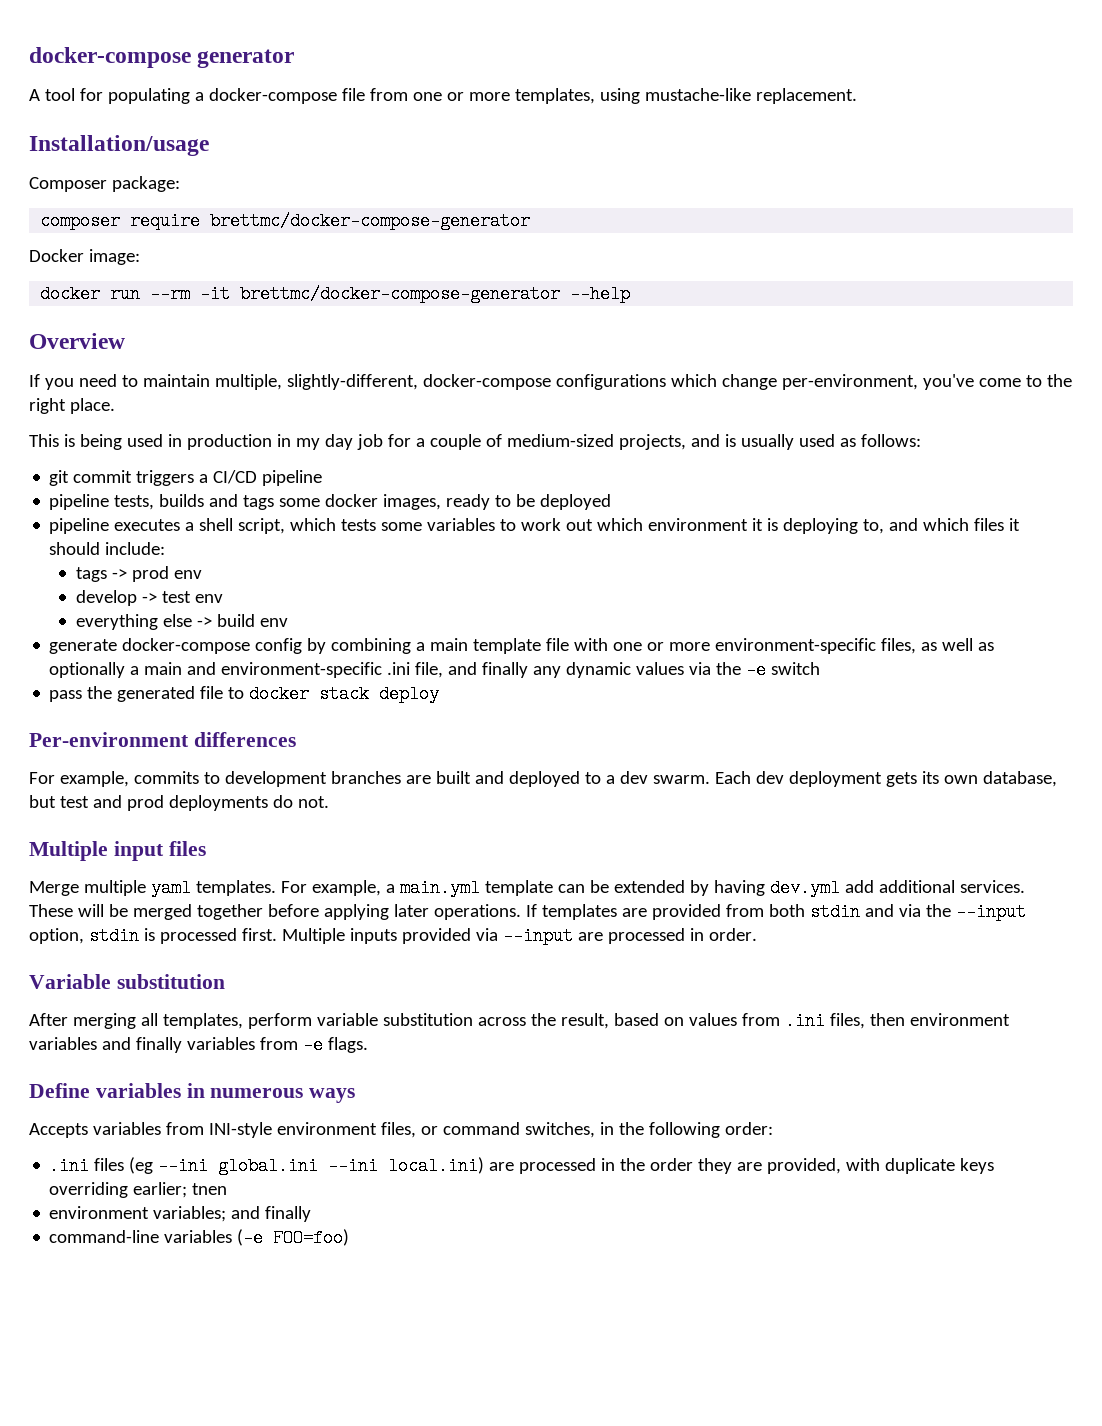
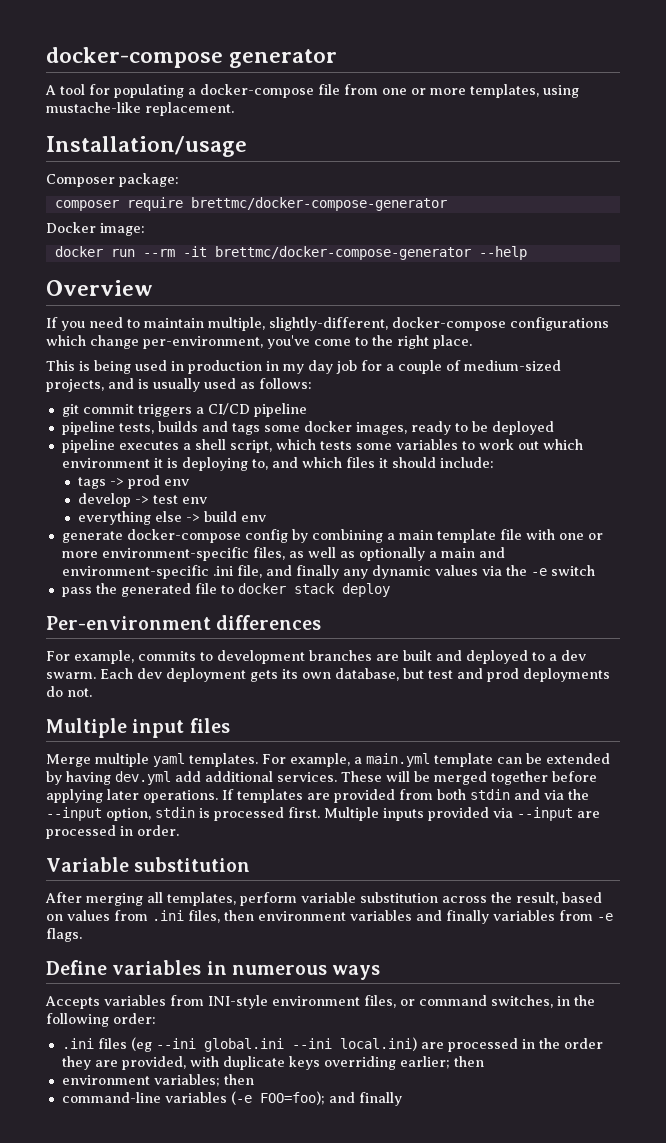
- .ini files (eg --ini global.ini --ini local.ini) are processed in the order they are provided, with duplicate keys overriding earlier; tnen
+ .ini files (eg --ini global.ini --ini local.ini) are processed in the order they are provided, with duplicate keys overriding earlier; then
- environment variables; and finally
+ environment variables; then
- command-line variables (-e FOO=foo)
+ command-line variables (-e FOO=foo); and finally

